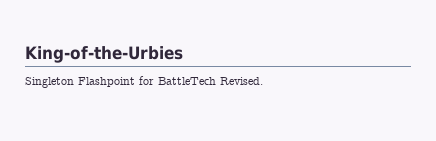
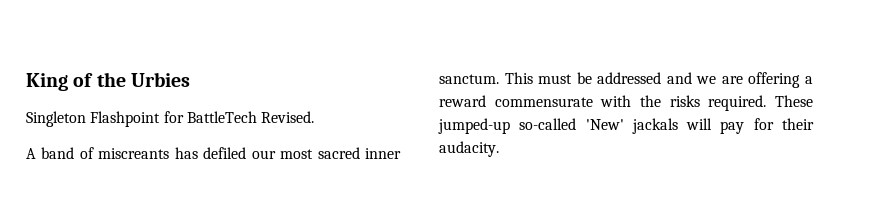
- King-of-the-Urbies
+ King of the Urbies
+ A band of miscreants has defiled our most sacred inner sanctum. This must be addressed and we are offering a reward commensurate with the risks required. These jumped-up so-called 'New' jackals will pay for their audacity.

